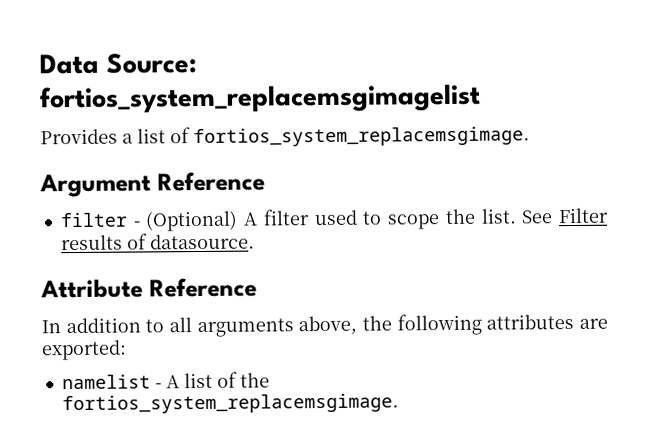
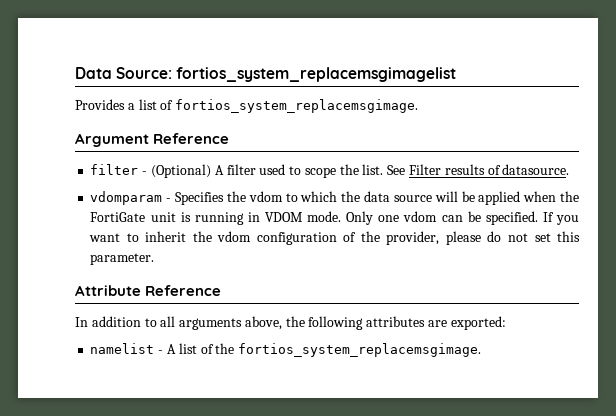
+ vdomparam - Specifies the vdom to which the data source will be applied when the FortiGate unit is running in VDOM mode. Only one vdom can be specified. If you want to inherit the vdom configuration of the provider, please do not set this parameter.

